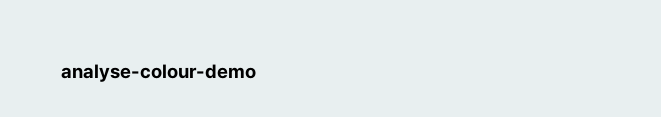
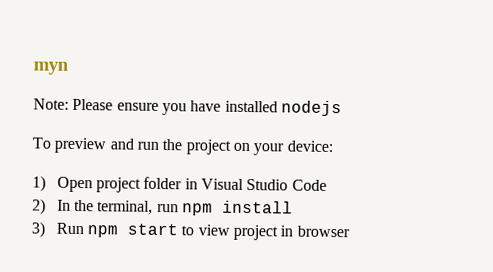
- analyse-colour-demo
+ myn
+ Note: Please ensure you have installed nodejs
+ To preview and run the project on your device:
+ 1) Open project folder in Visual Studio Code
+ 2) In the terminal, run npm install
+ 3) Run npm start to view project in browser

